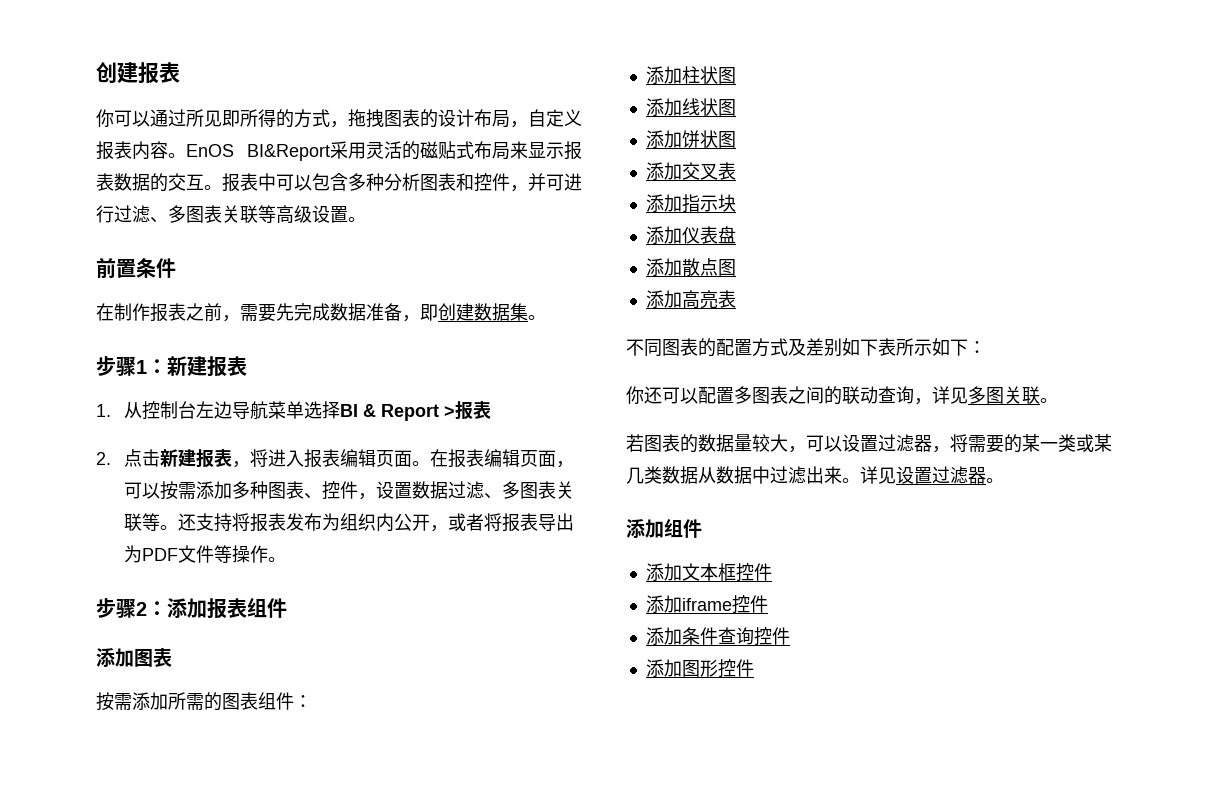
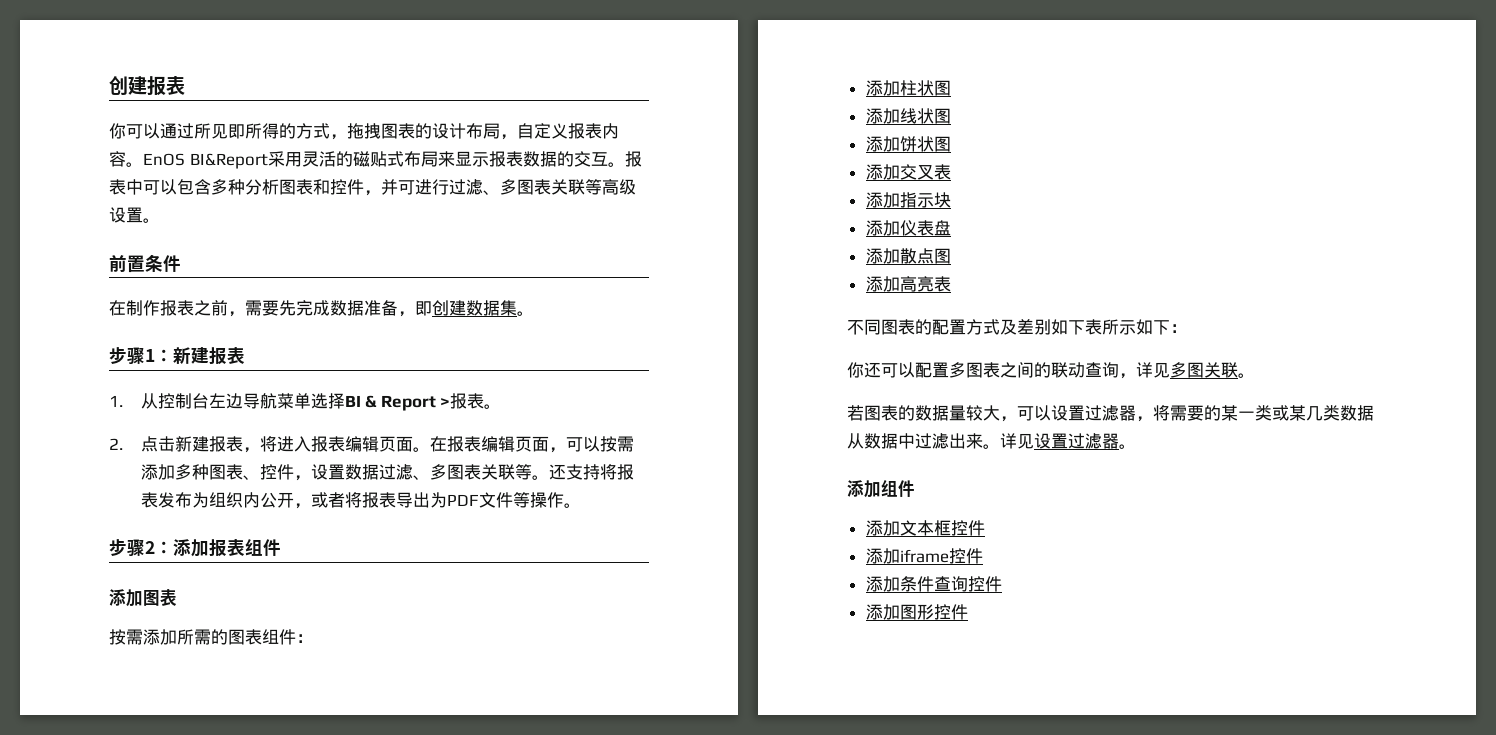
- 1.从控制台左边导航菜单选择BI & Report >报表
+ 1.从控制台左边导航菜单选择BI & Report >报表。

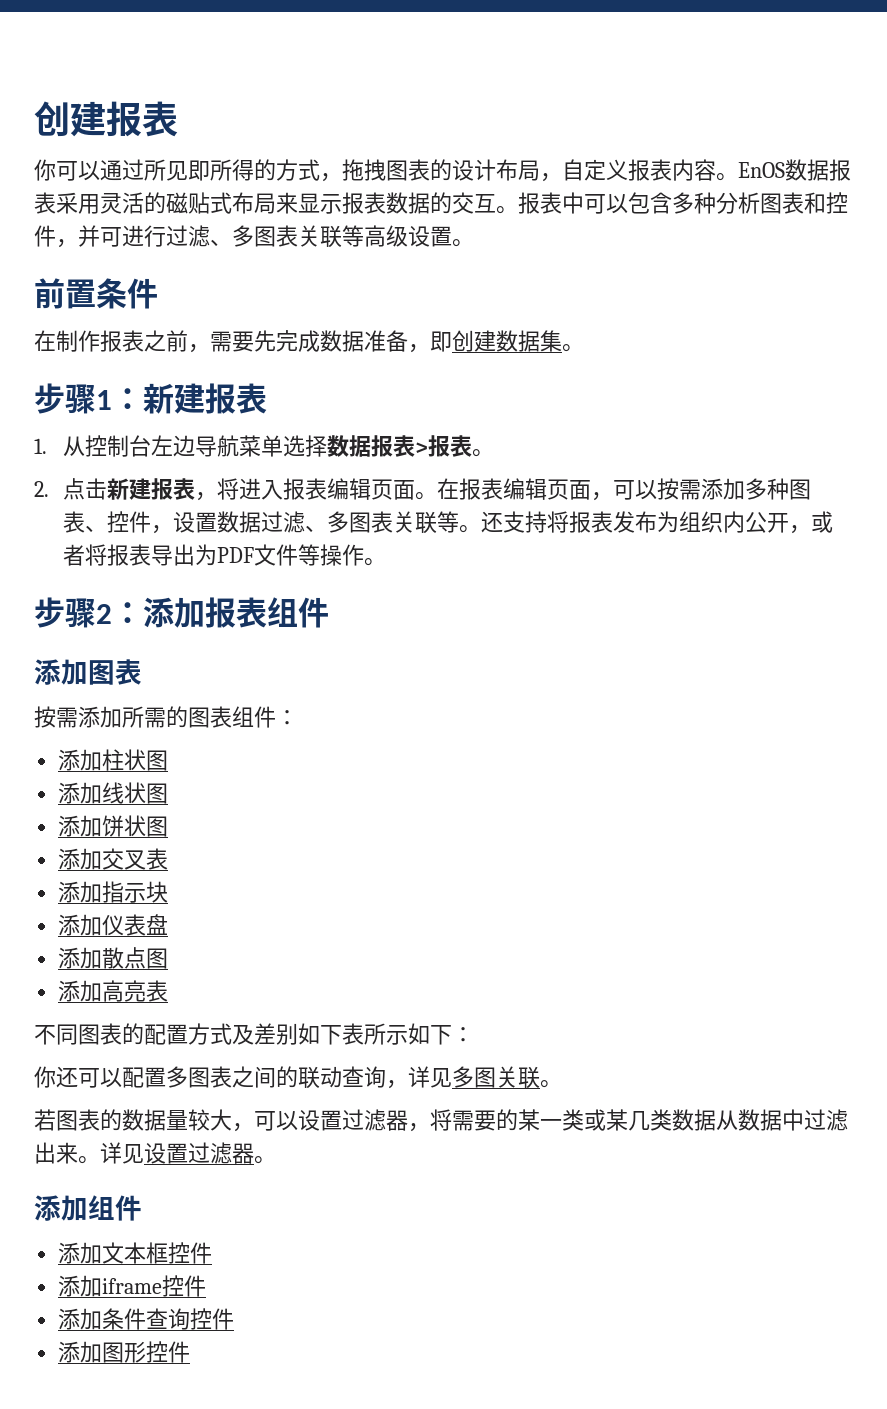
- EnOS BI&Report采用灵活的磁贴式布局来显示报表数据的交互。
+ EnOS数据报表采用灵活的磁贴式布局来显示报表数据的交互。
- 1.从控制台左边导航菜单选择BI & Report >报表。
+ 1.从控制台左边导航菜单选择数据报表>报表。

